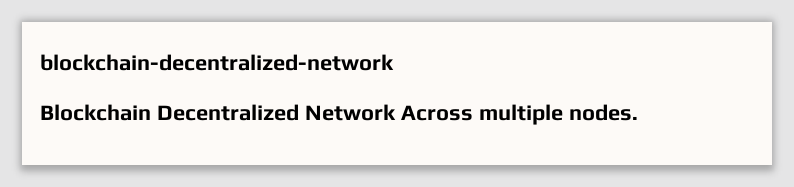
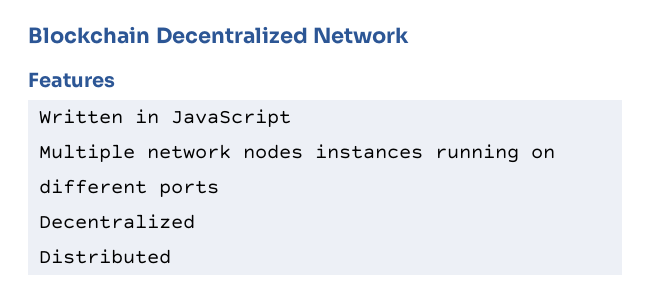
- blockchain-decentralized-network
- Blockchain Decentralized Network Across multiple nodes.
+ Blockchain Decentralized Network
+ Features
+ Written in JavaScript
+ Multiple network nodes instances running on different ports
+ Decentralized
+ Distributed

